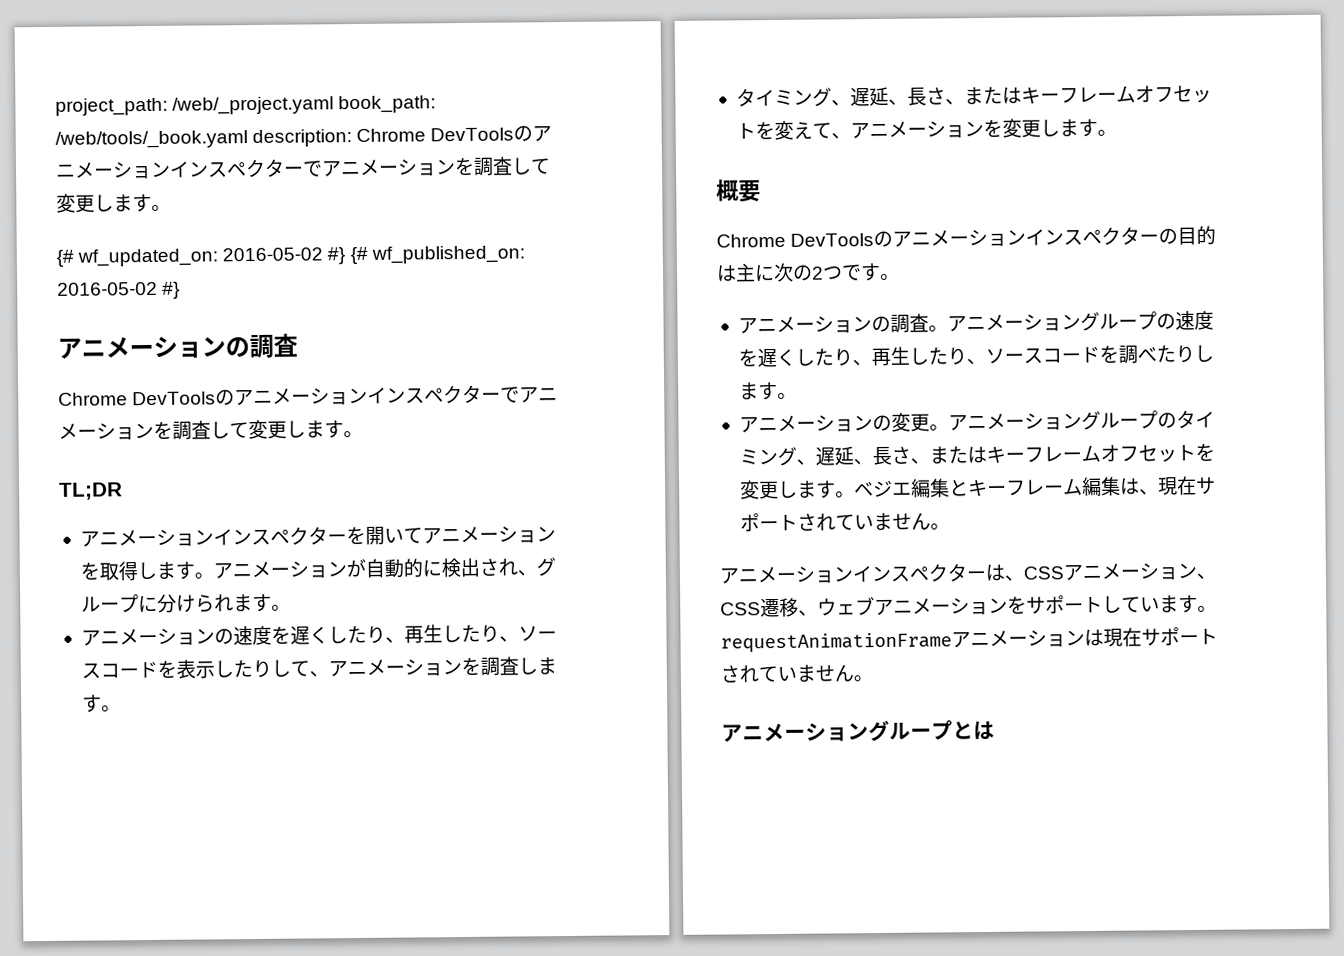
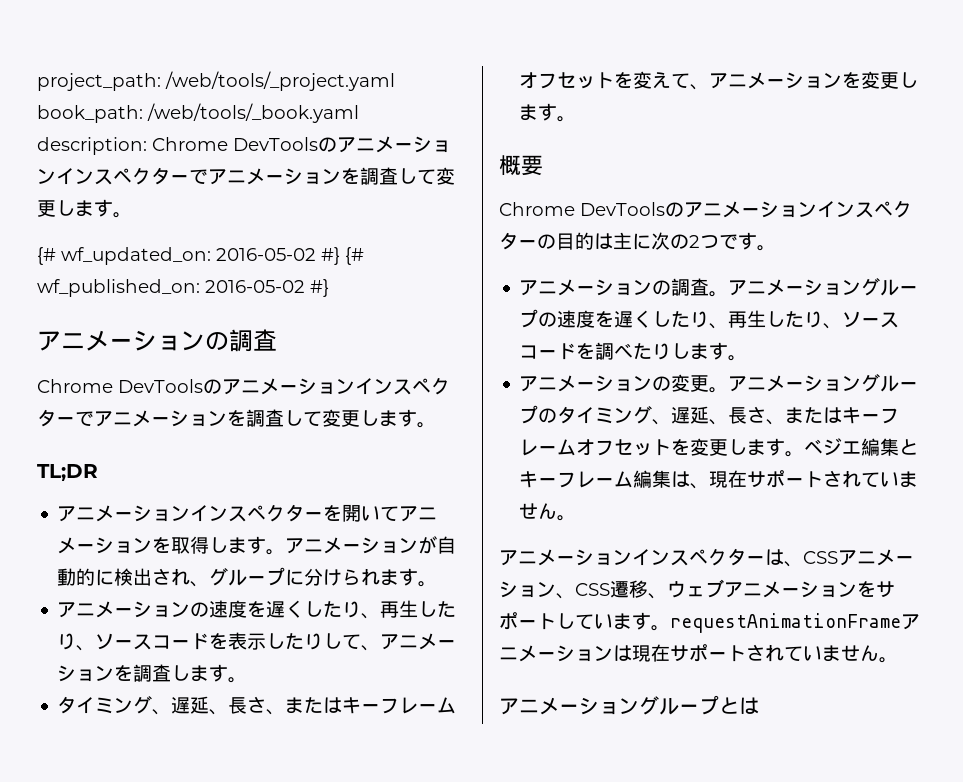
- project_path: /web/_project.yaml book_path: /web/tools/_book.yaml description: Chrome DevToolsのアニメーションインスペクターでアニメーションを調査して変更します。
+ project_path: /web/tools/_project.yaml book_path: /web/tools/_book.yaml description: Chrome DevToolsのアニメーションインスペクターでアニメーションを調査して変更します。

